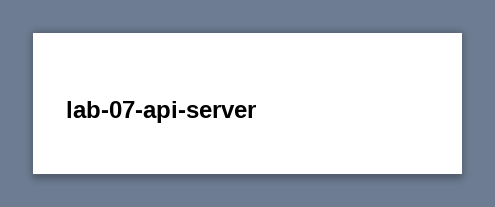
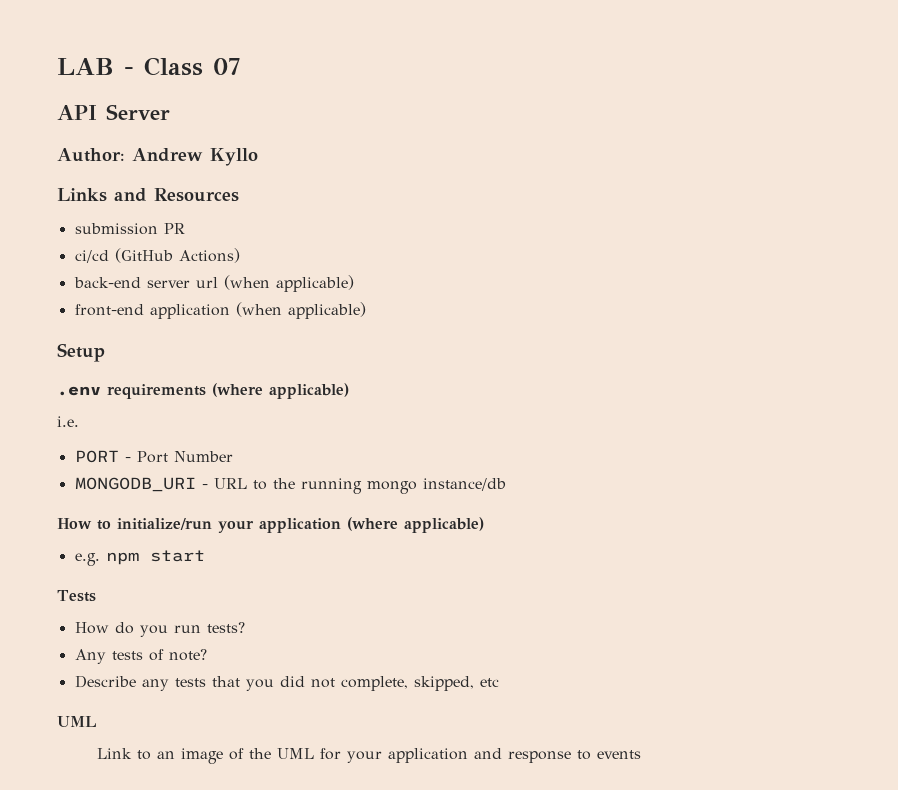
- lab-07-api-server
+ LAB - Class 07
+ API Server
+ Author: Andrew Kyllo
+ Links and Resources
+ submission PR
+ ci/cd (GitHub Actions)
+ back-end server url (when applicable)
+ front-end application (when applicable)
+ Setup
+ .env requirements (where applicable)
+ i.e.
+ PORT - Port Number
+ MONGODB_URI - URL to the running mongo instance/db
+ How to initialize/run your application (where applicable)
+ e.g. npm start
+ Tests
+ How do you run tests?
+ Any tests of note?
+ Describe any tests that you did not complete, skipped, etc
+ UML
+ Link to an image of the UML for your application and response to events

